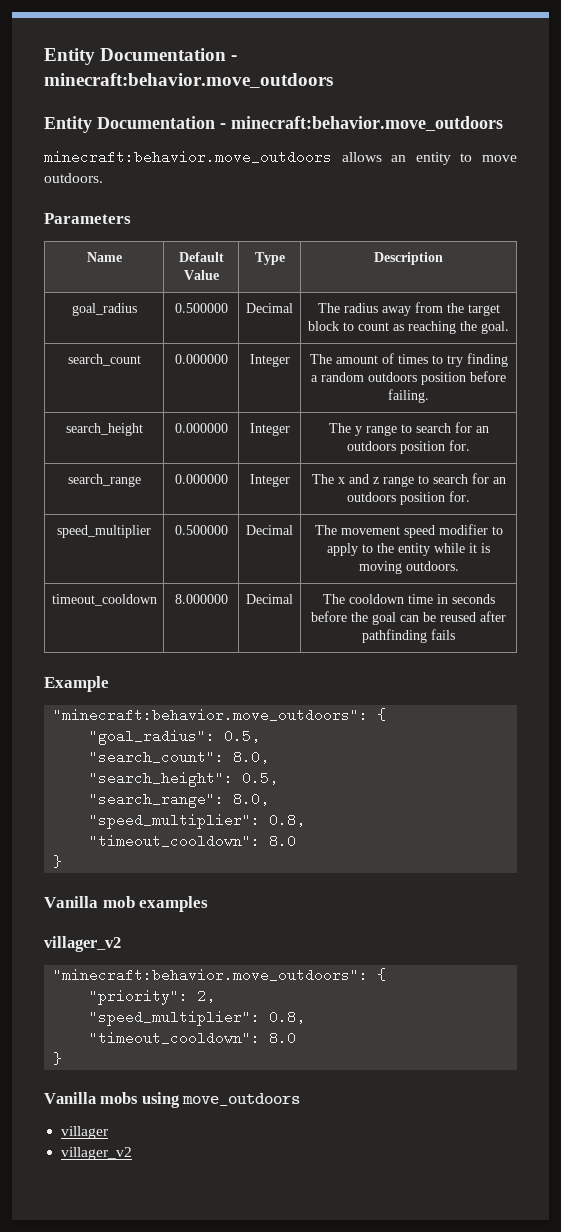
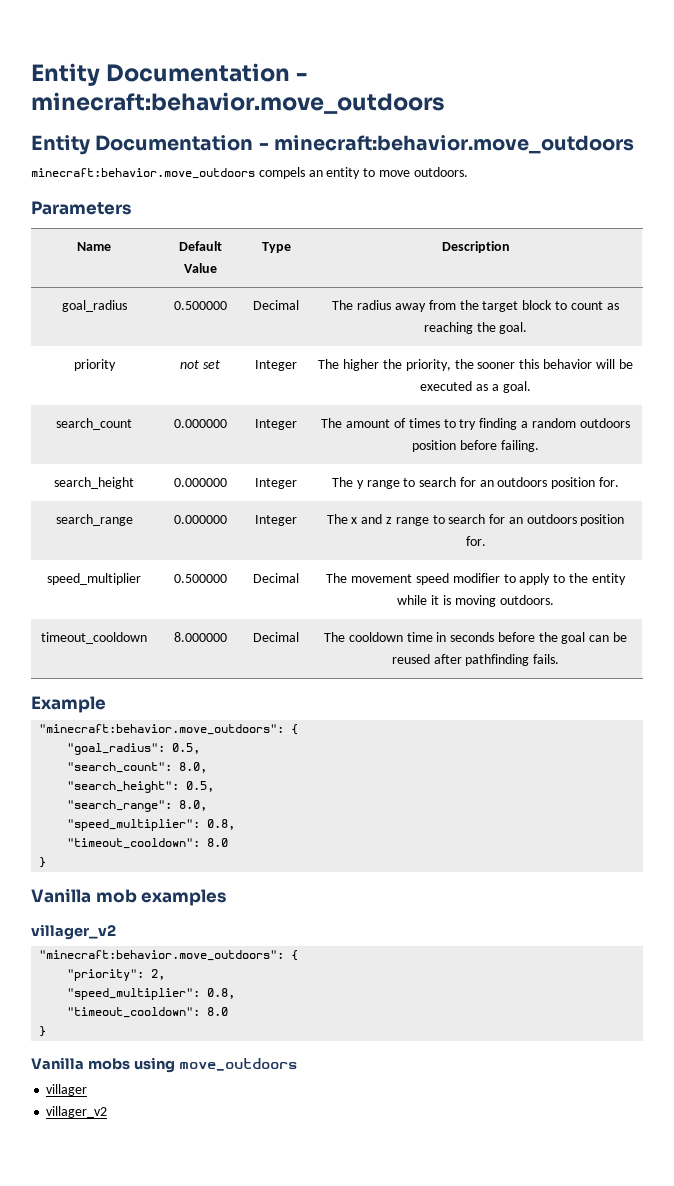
- minecraft:behavior.move_outdoors allows an entity to move outdoors.
+ minecraft:behavior.move_outdoors compels an entity to move outdoors.
+ priority | not set | Integer | The higher the priority, the sooner this behavior will be executed as a goal.
- timeout_cooldown | 8.000000 | Decimal | The cooldown time in seconds before the goal can be reused after pathfinding fails
+ timeout_cooldown | 8.000000 | Decimal | The cooldown time in seconds before the goal can be reused after pathfinding fails.

